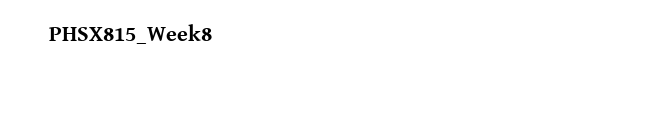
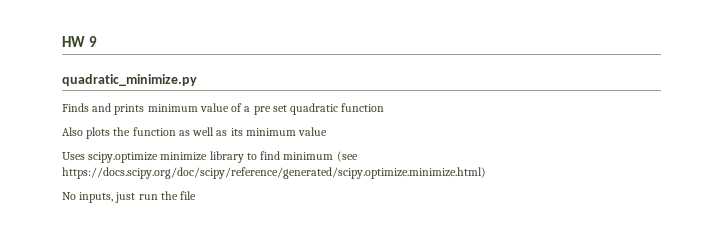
- PHSX815_Week8
+ HW 9
+ quadratic_minimize.py
+ Finds and prints minimum value of a pre set quadratic function
+ Also plots the function as well as its minimum value
+ Uses scipy.optimize minimize library to find minimum (see https://docs.scipy.org/doc/scipy/reference/generated/scipy.optimize.minimize.html)
+ No inputs, just run the file

